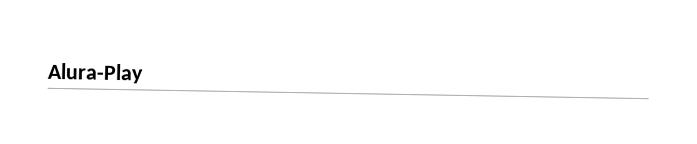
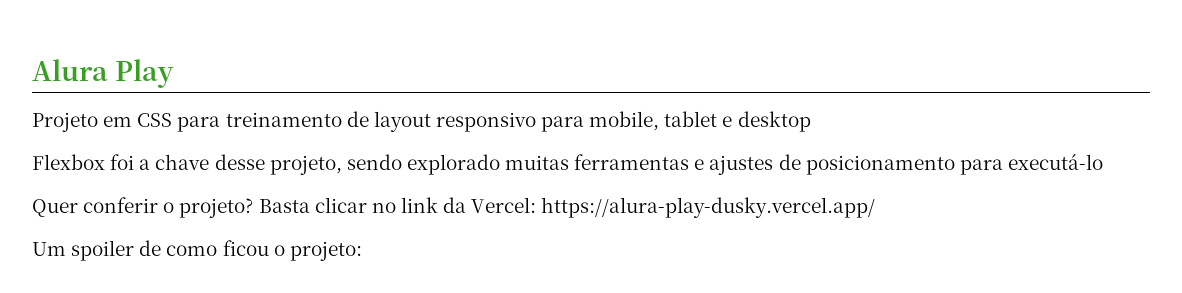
- Alura-Play
+ Alura Play
+ Projeto em CSS para treinamento de layout responsivo para mobile, tablet e desktop
+ Flexbox foi a chave desse projeto, sendo explorado muitas ferramentas e ajustes de posicionamento para executá-lo
+ Quer conferir o projeto? Basta clicar no link da Vercel: https://alura-play-dusky.vercel.app/
+ Um spoiler de como ficou o projeto:

